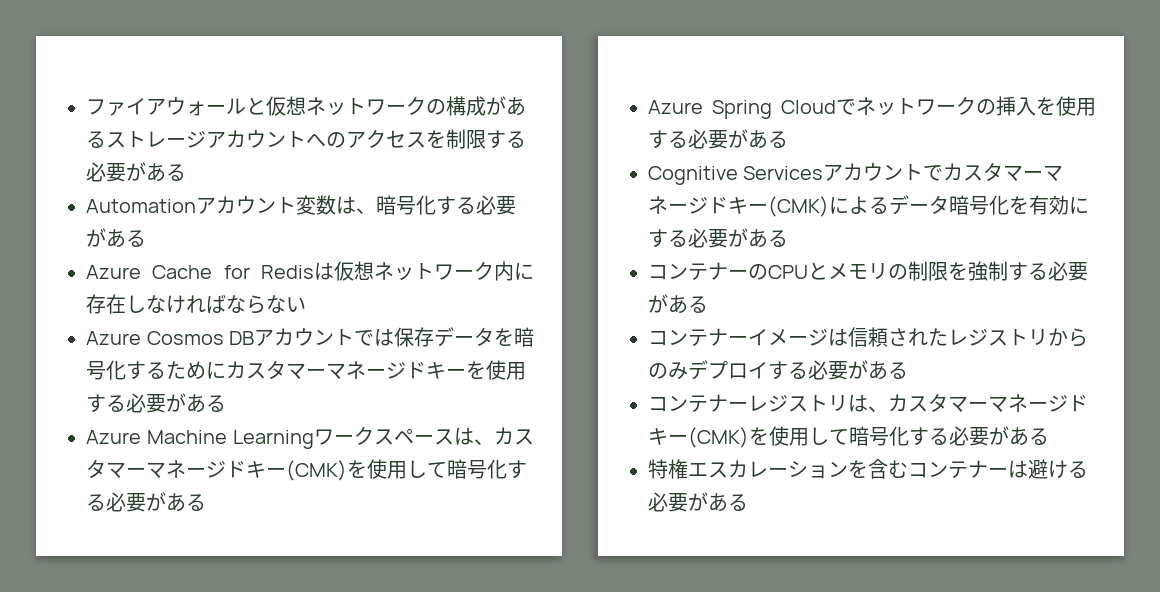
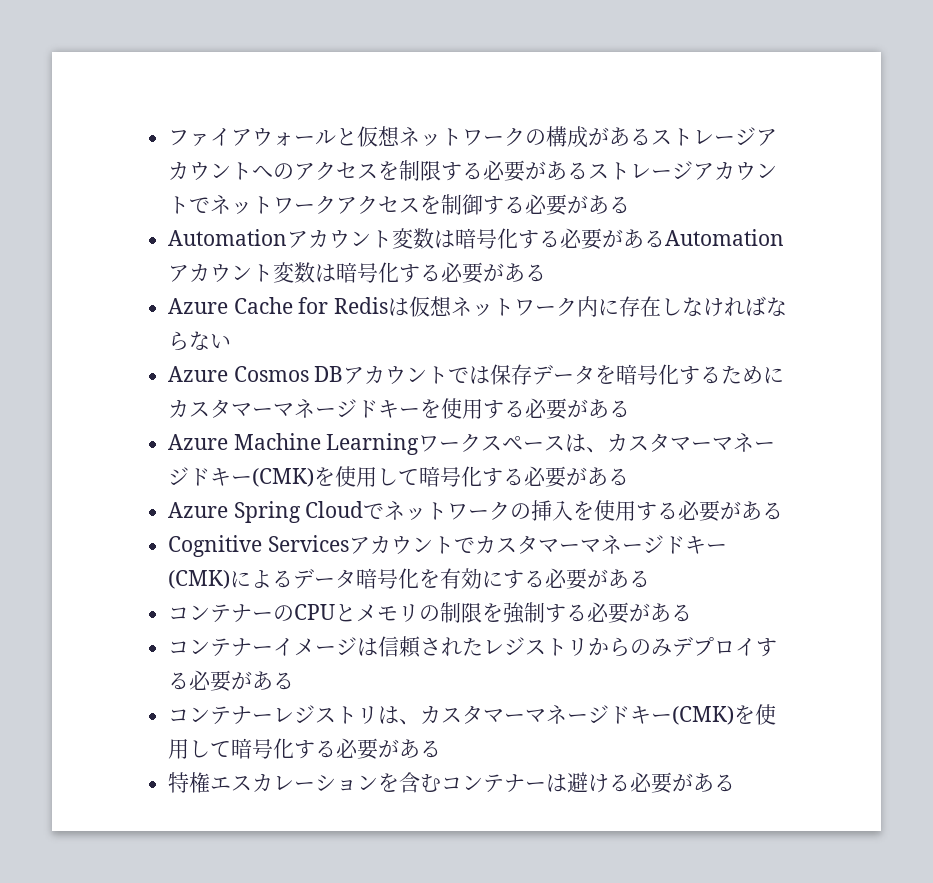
- ファイアウォールと仮想ネットワークの構成があるストレージアカウントへのアクセスを制限する必要がある
- Automationアカウント変数は、暗号化する必要がある
+ ファイアウォールと仮想ネットワークの構成があるストレージアカウントへのアクセスを制限する必要があるストレージアカウントでネットワークアクセスを制御する必要がある
+ Automationアカウント変数は暗号化する必要があるAutomationアカウント変数は暗号化する必要がある

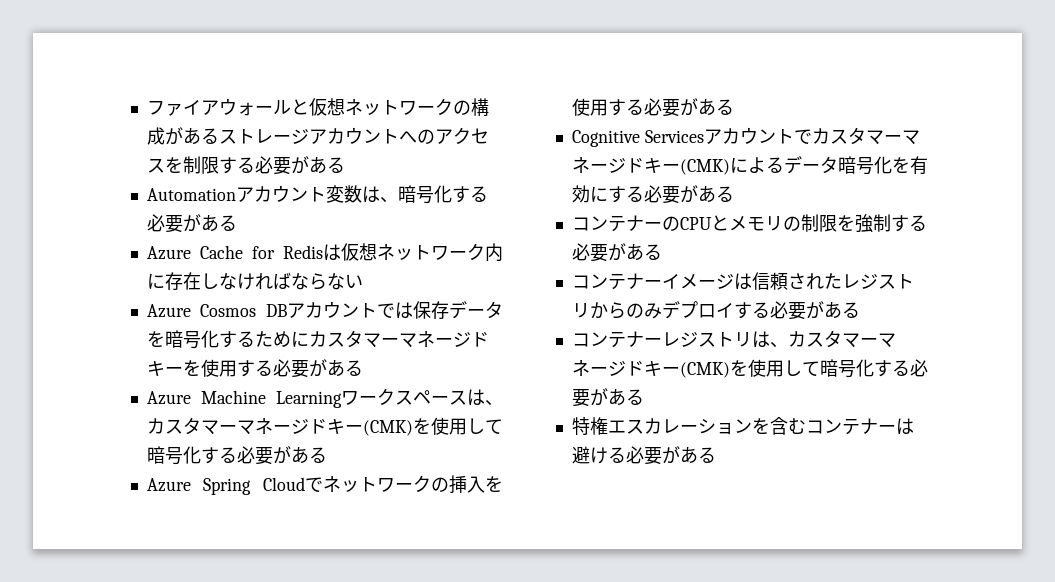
- ファイアウォールと仮想ネットワークの構成があるストレージアカウントへのアクセスを制限する必要があるストレージアカウントでネットワークアクセスを制御する必要がある
- Automationアカウント変数は暗号化する必要があるAutomationアカウント変数は暗号化する必要がある
+ ファイアウォールと仮想ネットワークの構成があるストレージアカウントへのアクセスを制限する必要がある
+ Automationアカウント変数は、暗号化する必要がある

